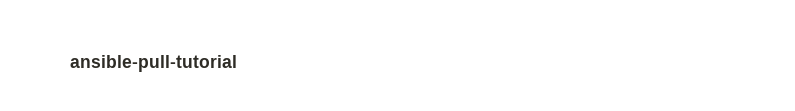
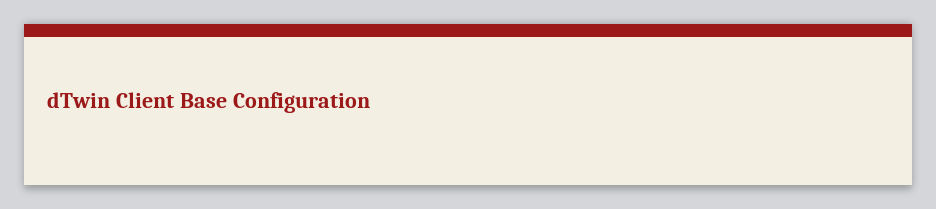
- ansible-pull-tutorial
+ dTwin Client Base Configuration

